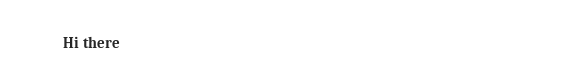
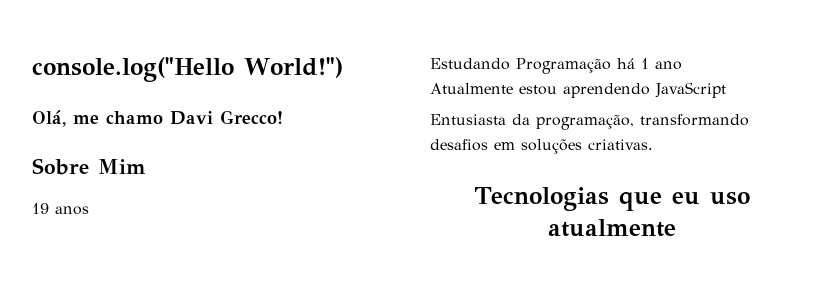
- Hi there
+ console.log("Hello World!")
+ Olá, me chamo Davi Grecco!
+ Sobre Mim
+ 19 anos
+ Estudando Programação há 1 ano
+ Atualmente estou aprendendo JavaScript
+ Entusiasta da programação, transformando desafios em soluções criativas.
+ Tecnologias que eu uso atualmente

